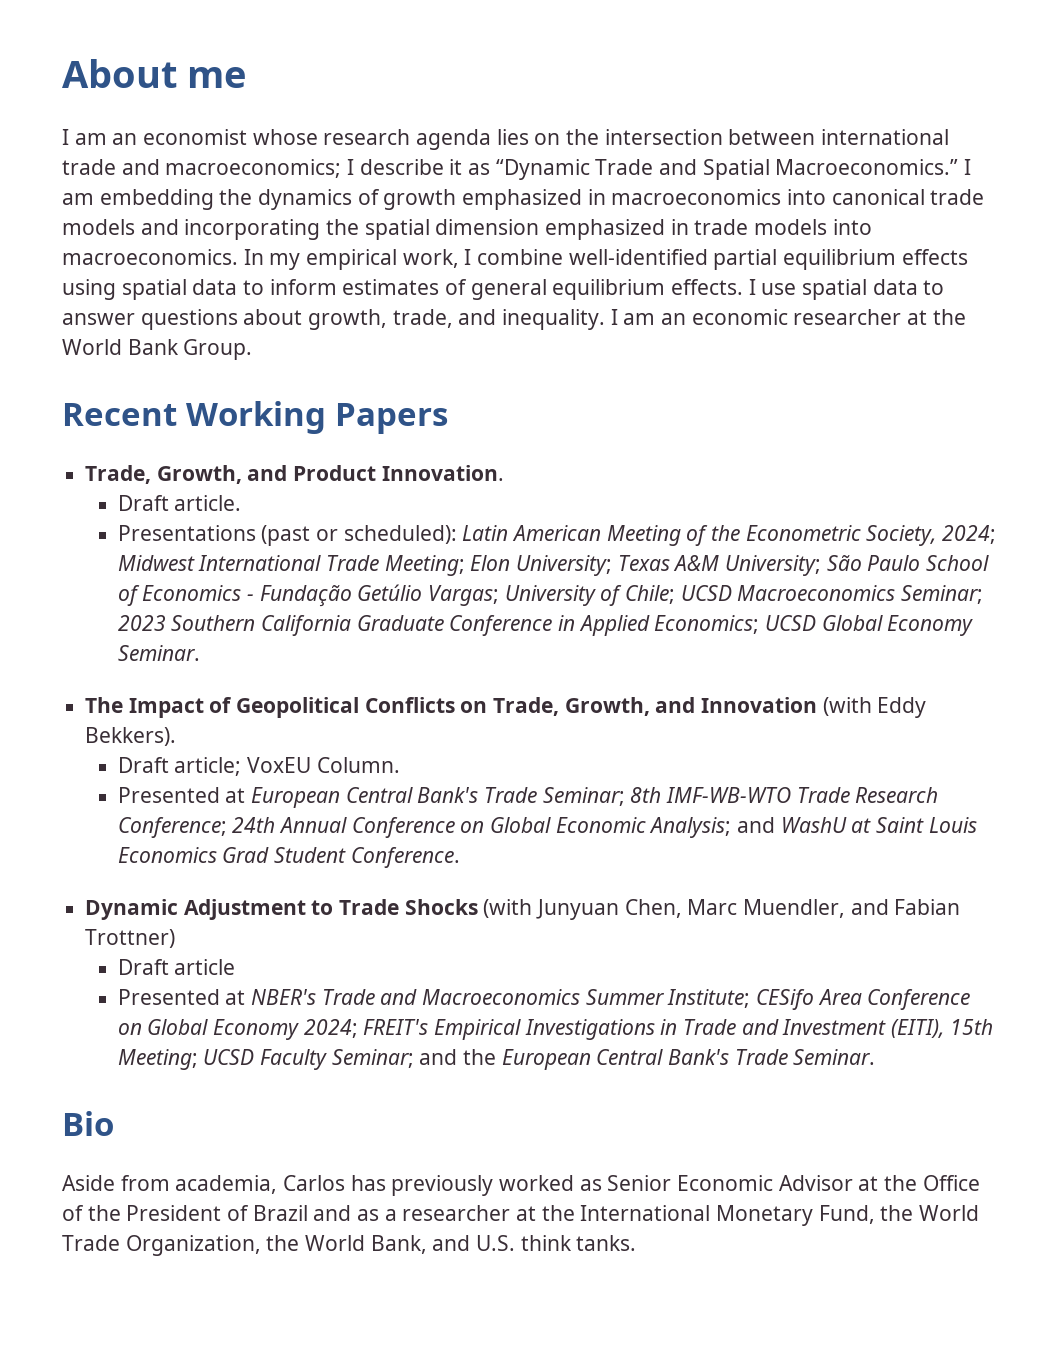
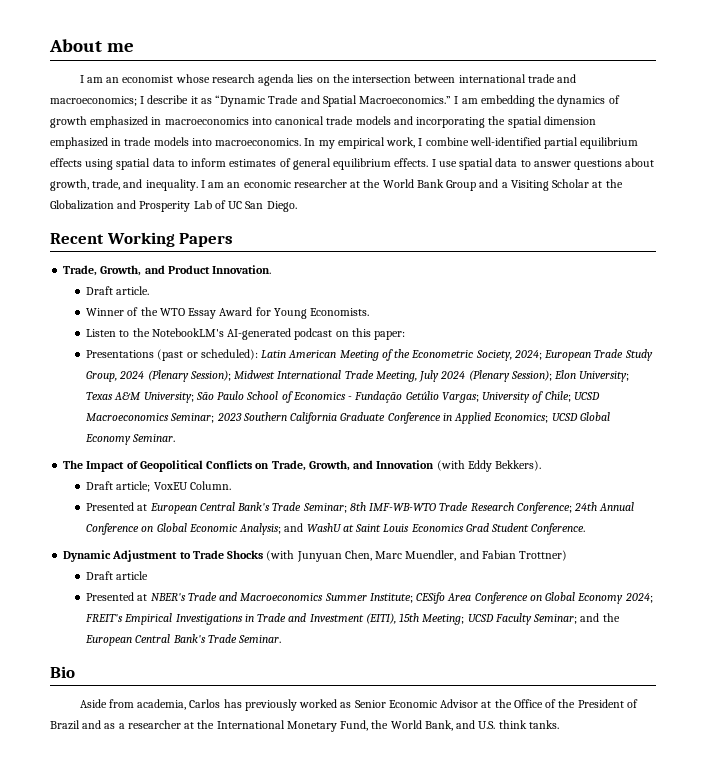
- I am an economic researcher at the World Bank Group.
+ I am an economic researcher at the World Bank Group and a Visiting Scholar at the Globalization and Prosperity Lab of UC San Diego.
+ Winner of the WTO Essay Award for Young Economists.
+ Listen to the NotebookLM's AI-generated podcast on this paper:
- Presentations (past or scheduled): Latin American Meeting of the Econometric Society, 2024; Midwest International Trade Meeting; Elon University; Texas A&M University; São Paulo School of Economics - Fundação Getúlio Vargas; University of Chile; UCSD Macroeconomics Seminar; 2023 Southern California Graduate Conference in Applied Economics; UCSD Global Economy Seminar.
+ Presentations (past or scheduled): Latin American Meeting of the Econometric Society, 2024; European Trade Study Group, 2024 (Plenary Session); Midwest International Trade Meeting, July 2024 (Plenary Session); Elon University; Texas A&M University; São Paulo School of Economics - Fundação Getúlio Vargas; University of Chile; UCSD Macroeconomics Seminar; 2023 Southern California Graduate Conference in Applied Economics; UCSD Global Economy Seminar.
- Aside from academia, Carlos has previously worked as Senior Economic Advisor at the Office of the President of Brazil and as a researcher at the International Monetary Fund, the World Trade Organization, the World Bank, and U.S. think tanks.
+ Aside from academia, Carlos has previously worked as Senior Economic Advisor at the Office of the President of Brazil and as a researcher at the International Monetary Fund, the World Bank, and U.S. think tanks.

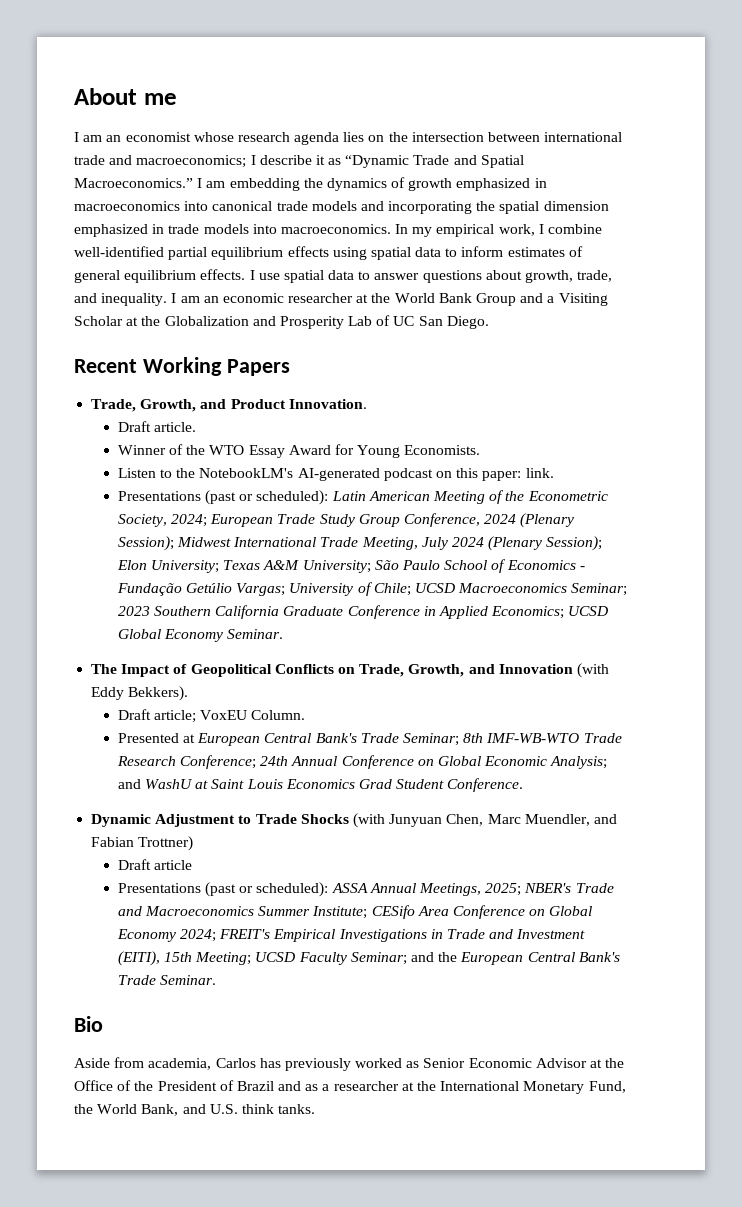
- Listen to the NotebookLM's AI-generated podcast on this paper:
+ Listen to the NotebookLM's AI-generated podcast on this paper: link.
- Presentations (past or scheduled): Latin American Meeting of the Econometric Society, 2024; European Trade Study Group, 2024 (Plenary Session); Midwest International Trade Meeting, July 2024 (Plenary Session); Elon University; Texas A&M University; São Paulo School of Economics - Fundação Getúlio Vargas; University of Chile; UCSD Macroeconomics Seminar; 2023 Southern California Graduate Conference in Applied Economics; UCSD Global Economy Seminar.
+ Presentations (past or scheduled): Latin American Meeting of the Econometric Society, 2024; European Trade Study Group Conference, 2024 (Plenary Session); Midwest International Trade Meeting, July 2024 (Plenary Session); Elon University; Texas A&M University; São Paulo School of Economics - Fundação Getúlio Vargas; University of Chile; UCSD Macroeconomics Seminar; 2023 Southern California Graduate Conference in Applied Economics; UCSD Global Economy Seminar.
- Presented at NBER's Trade and Macroeconomics Summer Institute; CESifo Area Conference on Global Economy 2024; FREIT's Empirical Investigations in Trade and Investment (EITI), 15th Meeting; UCSD Faculty Seminar; and the European Central Bank's Trade Seminar.
+ Presentations (past or scheduled): ASSA Annual Meetings, 2025; NBER's Trade and Macroeconomics Summer Institute; CESifo Area Conference on Global Economy 2024; FREIT's Empirical Investigations in Trade and Investment (EITI), 15th Meeting; UCSD Faculty Seminar; and the European Central Bank's Trade Seminar.

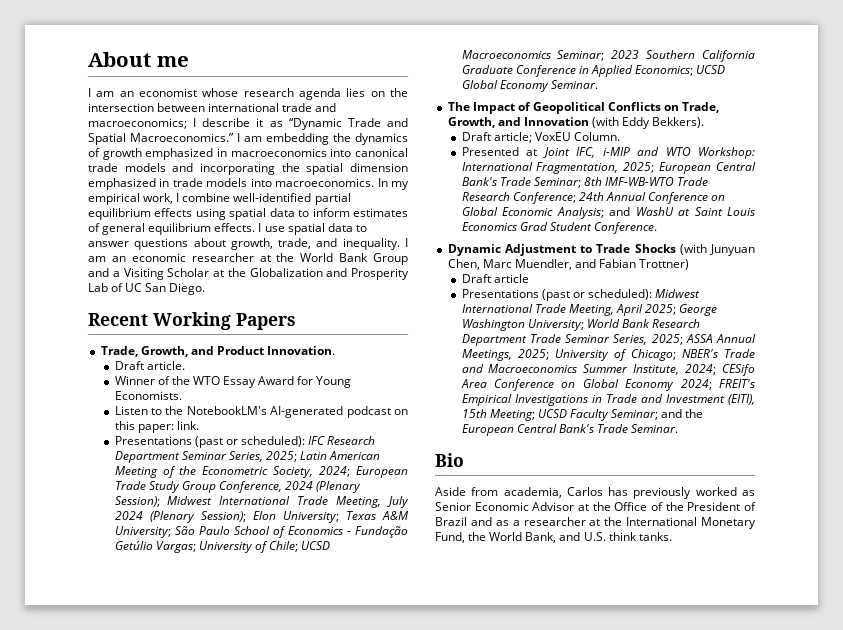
- Presentations (past or scheduled): Latin American Meeting of the Econometric Society, 2024; European Trade Study Group Conference, 2024 (Plenary Session); Midwest International Trade Meeting, July 2024 (Plenary Session); Elon University; Texas A&M University; São Paulo School of Economics - Fundação Getúlio Vargas; University of Chile; UCSD Macroeconomics Seminar; 2023 Southern California Graduate Conference in Applied Economics; UCSD Global Economy Seminar.
+ Presentations (past or scheduled): IFC Research Department Seminar Series, 2025; Latin American Meeting of the Econometric Society, 2024; European Trade Study Group Conference, 2024 (Plenary Session); Midwest International Trade Meeting, July 2024 (Plenary Session); Elon University; Texas A&M University; São Paulo School of Economics - Fundação Getúlio Vargas; University of Chile; UCSD Macroeconomics Seminar; 2023 Southern California Graduate Conference in Applied Economics; UCSD Global Economy Seminar.
- Presented at European Central Bank's Trade Seminar; 8th IMF-WB-WTO Trade Research Conference; 24th Annual Conference on Global Economic Analysis; and WashU at Saint Louis Economics Grad Student Conference.
+ Presented at Joint IFC, i-MIP and WTO Workshop: International Fragmentation, 2025; European Central Bank's Trade Seminar; 8th IMF-WB-WTO Trade Research Conference; 24th Annual Conference on Global Economic Analysis; and WashU at Saint Louis Economics Grad Student Conference.
- Presentations (past or scheduled): ASSA Annual Meetings, 2025; NBER's Trade and Macroeconomics Summer Institute; CESifo Area Conference on Global Economy 2024; FREIT's Empirical Investigations in Trade and Investment (EITI), 15th Meeting; UCSD Faculty Seminar; and the European Central Bank's Trade Seminar.
+ Presentations (past or scheduled): Midwest International Trade Meeting, April 2025; George Washington University; World Bank Research Department Trade Seminar Series, 2025; ASSA Annual Meetings, 2025; University of Chicago; NBER's Trade and Macroeconomics Summer Institute, 2024; CESifo Area Conference on Global Economy 2024; FREIT's Empirical Investigations in Trade and Investment (EITI), 15th Meeting; UCSD Faculty Seminar; and the European Central Bank's Trade Seminar.

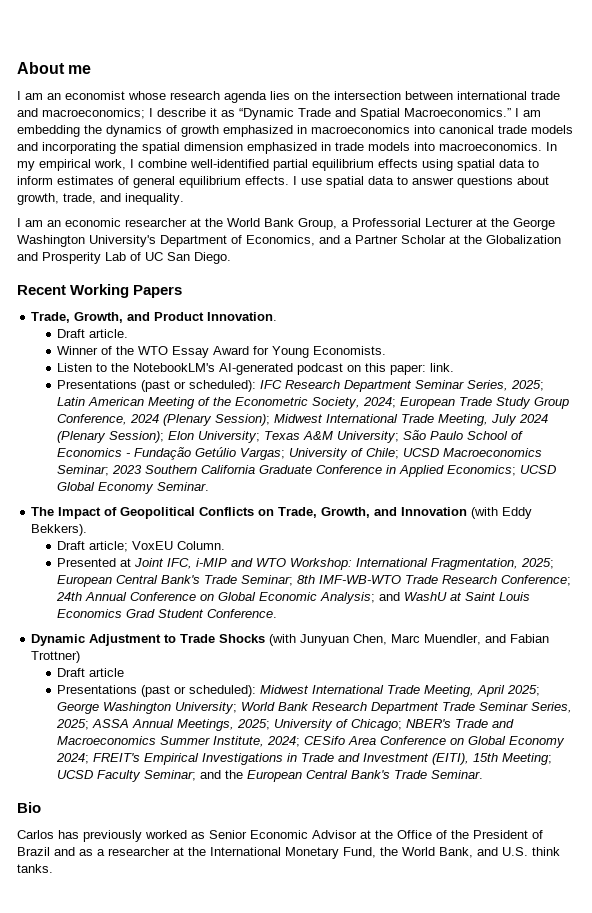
- I use spatial data to answer questions about growth, trade, and inequality. I am an economic researcher at the World Bank Group and a Visiting Scholar at the Globalization and Prosperity Lab of UC San Diego.
+ I use spatial data to answer questions about growth, trade, and inequality.
+ I am an economic researcher at the World Bank Group, a Professorial Lecturer at the George Washington University's Department of Economics, and a Partner Scholar at the Globalization and Prosperity Lab of UC San Diego.
- Aside from academia, Carlos has previously worked as Senior Economic Advisor at the Office of the President of Brazil and as a researcher at the International Monetary Fund, the World Bank, and U.S. think tanks.
+ Carlos has previously worked as Senior Economic Advisor at the Office of the President of Brazil and as a researcher at the International Monetary Fund, the World Bank, and U.S. think tanks.

